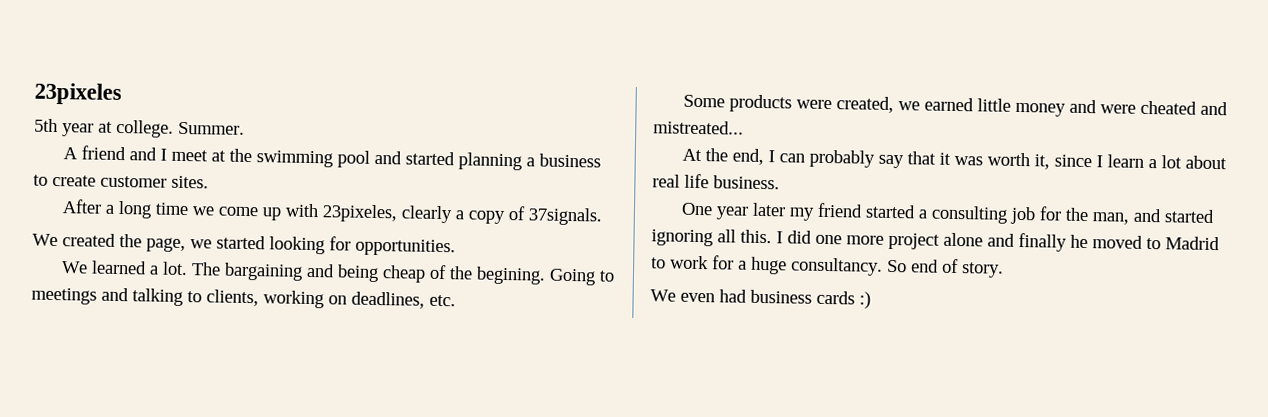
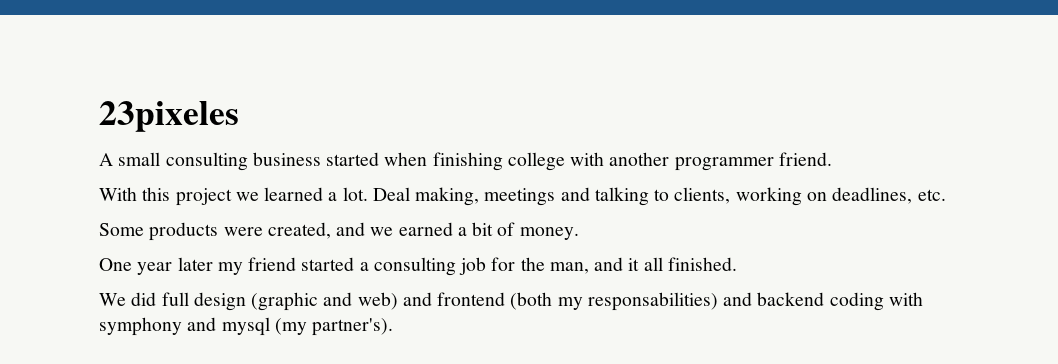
- 5th year at college. Summer.
- A friend and I meet at the swimming pool and started planning a business to create customer sites.
- After a long time we come up with 23pixeles, clearly a copy of 37signals.
- We created the page, we started looking for opportunities.
- We learned a lot. The bargaining and being cheap of the begining. Going to meetings and talking to clients, working on deadlines, etc.
+ A small consulting business started when finishing college with another programmer friend.
+ With this project we learned a lot. Deal making, meetings and talking to clients, working on deadlines, etc.
- Some products were created, we earned little money and were cheated and mistreated...
- At the end, I can probably say that it was worth it, since I learn a lot about real life business.
+ Some products were created, and we earned a bit of money.
- One year later my friend started a consulting job for the man, and started ignoring all this. I did one more project alone and finally he moved to Madrid to work for a huge consultancy. So end of story.
- We even had business cards :)
+ One year later my friend started a consulting job for the man, and it all finished.
+ We did full design (graphic and web) and frontend (both my responsabilities) and backend coding with symphony and mysql (my partner's).

